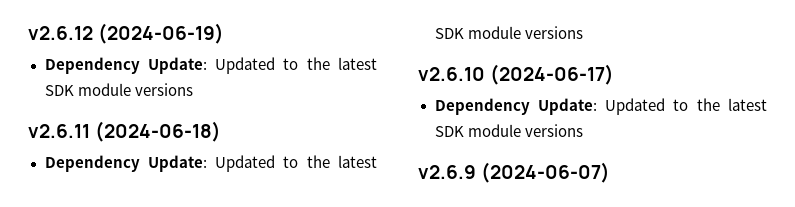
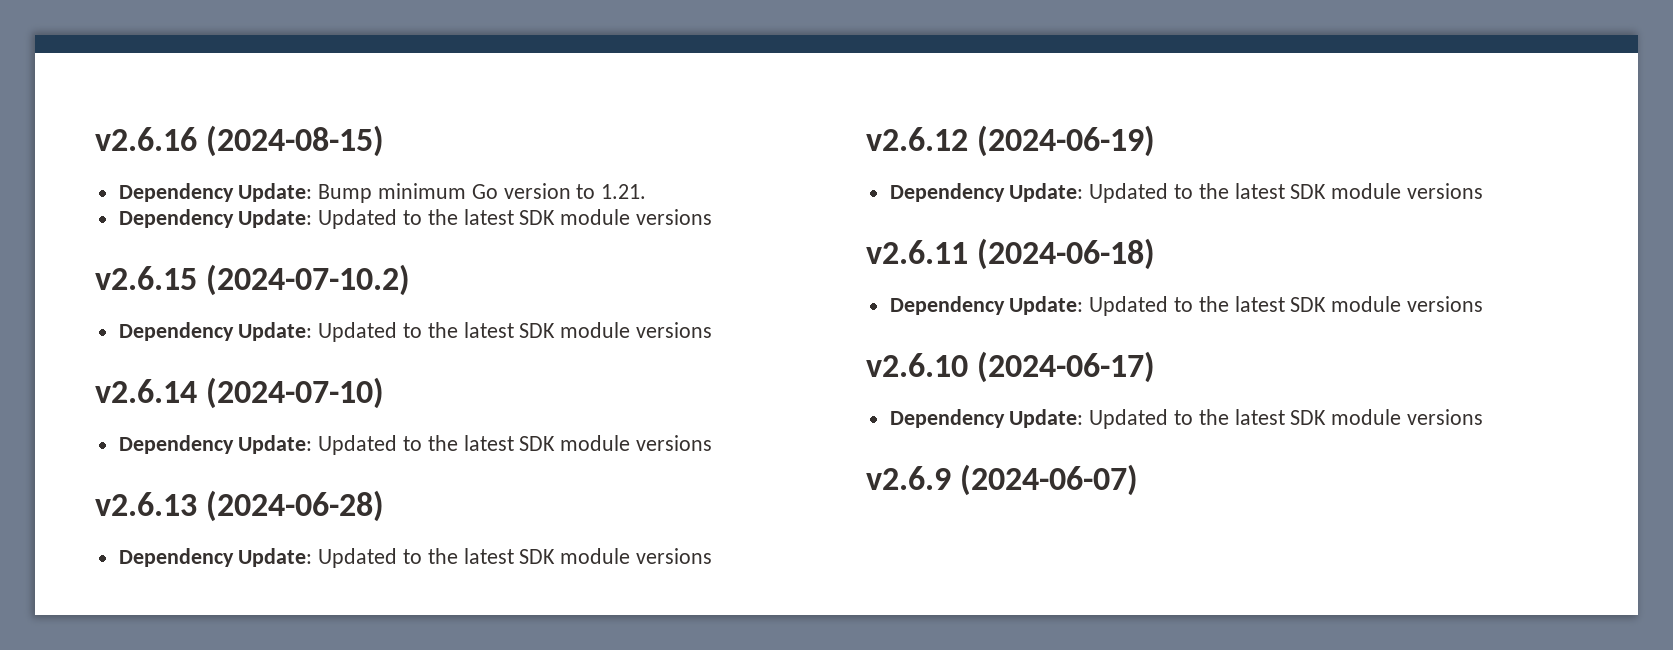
+ v2.6.16 (2024-08-15)
+ Dependency Update: Bump minimum Go version to 1.21.
+ Dependency Update: Updated to the latest SDK module versions
+ v2.6.15 (2024-07-10.2)
+ Dependency Update: Updated to the latest SDK module versions
+ v2.6.14 (2024-07-10)
+ Dependency Update: Updated to the latest SDK module versions
+ v2.6.13 (2024-06-28)
+ Dependency Update: Updated to the latest SDK module versions

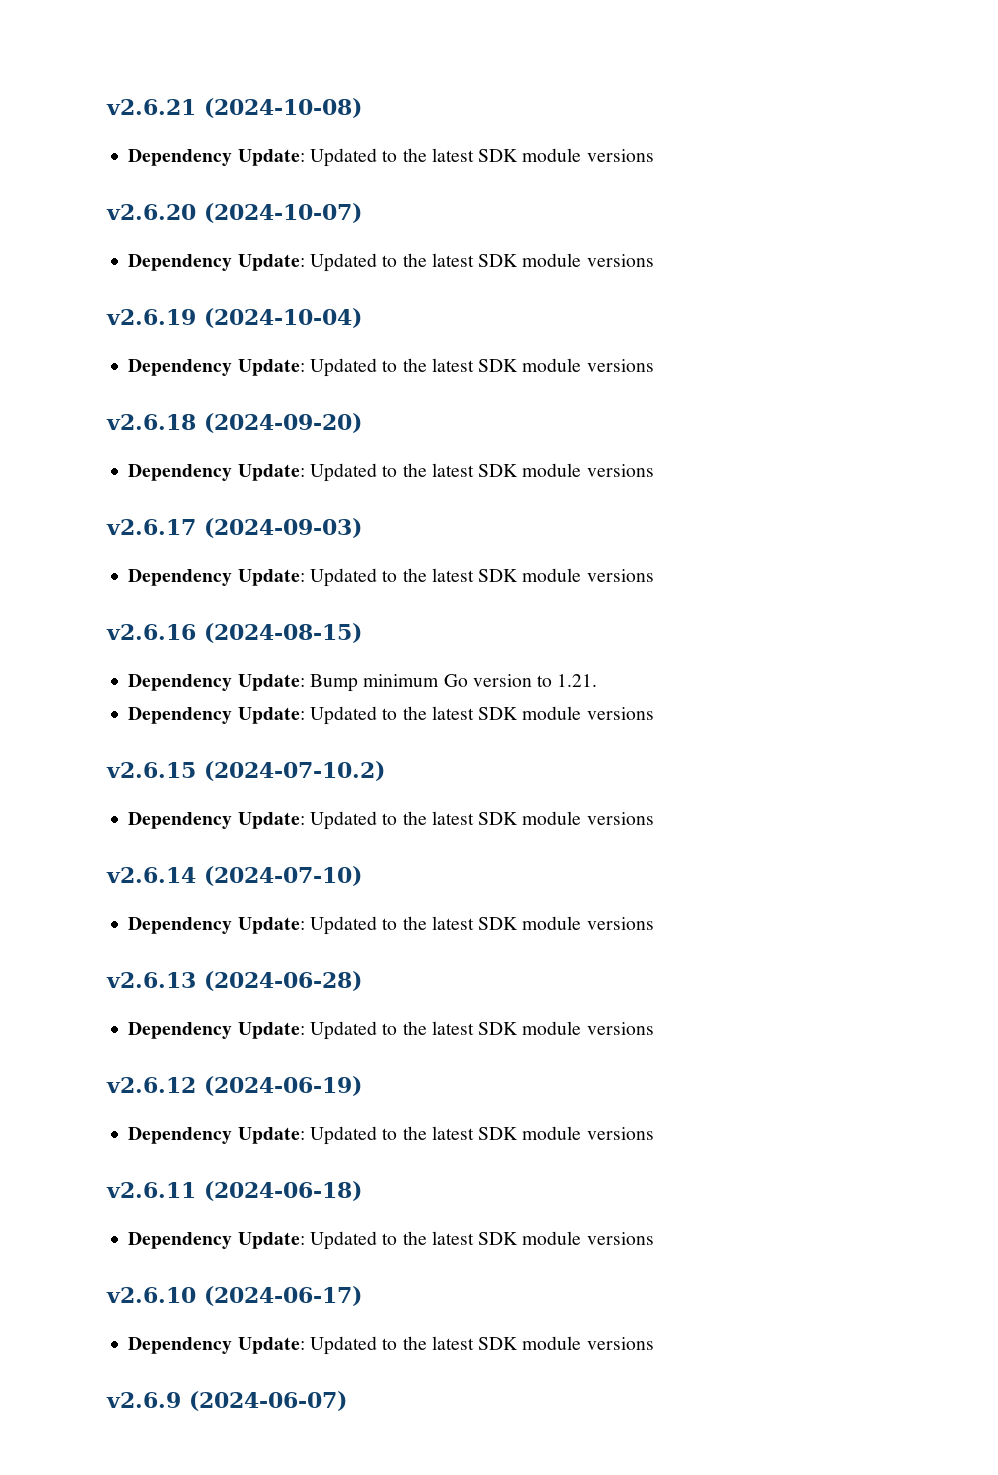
+ v2.6.21 (2024-10-08)
+ Dependency Update: Updated to the latest SDK module versions
+ v2.6.20 (2024-10-07)
+ Dependency Update: Updated to the latest SDK module versions
+ v2.6.19 (2024-10-04)
+ Dependency Update: Updated to the latest SDK module versions
+ v2.6.18 (2024-09-20)
+ Dependency Update: Updated to the latest SDK module versions
+ v2.6.17 (2024-09-03)
+ Dependency Update: Updated to the latest SDK module versions

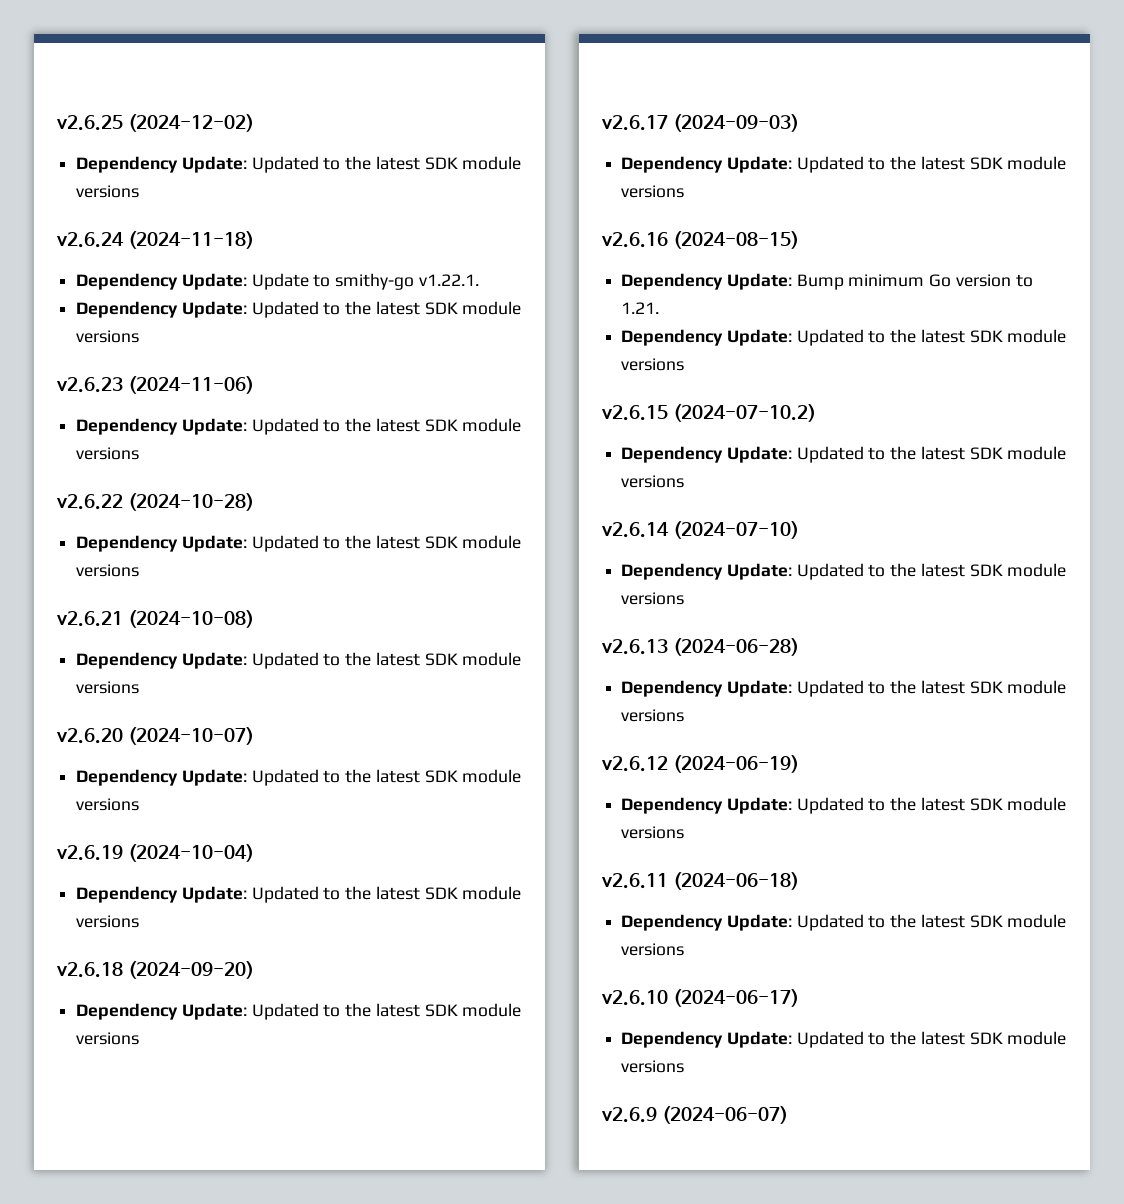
+ v2.6.25 (2024-12-02)
+ Dependency Update: Updated to the latest SDK module versions
+ v2.6.24 (2024-11-18)
+ Dependency Update: Update to smithy-go v1.22.1.
+ Dependency Update: Updated to the latest SDK module versions
+ v2.6.23 (2024-11-06)
+ Dependency Update: Updated to the latest SDK module versions
+ v2.6.22 (2024-10-28)
+ Dependency Update: Updated to the latest SDK module versions

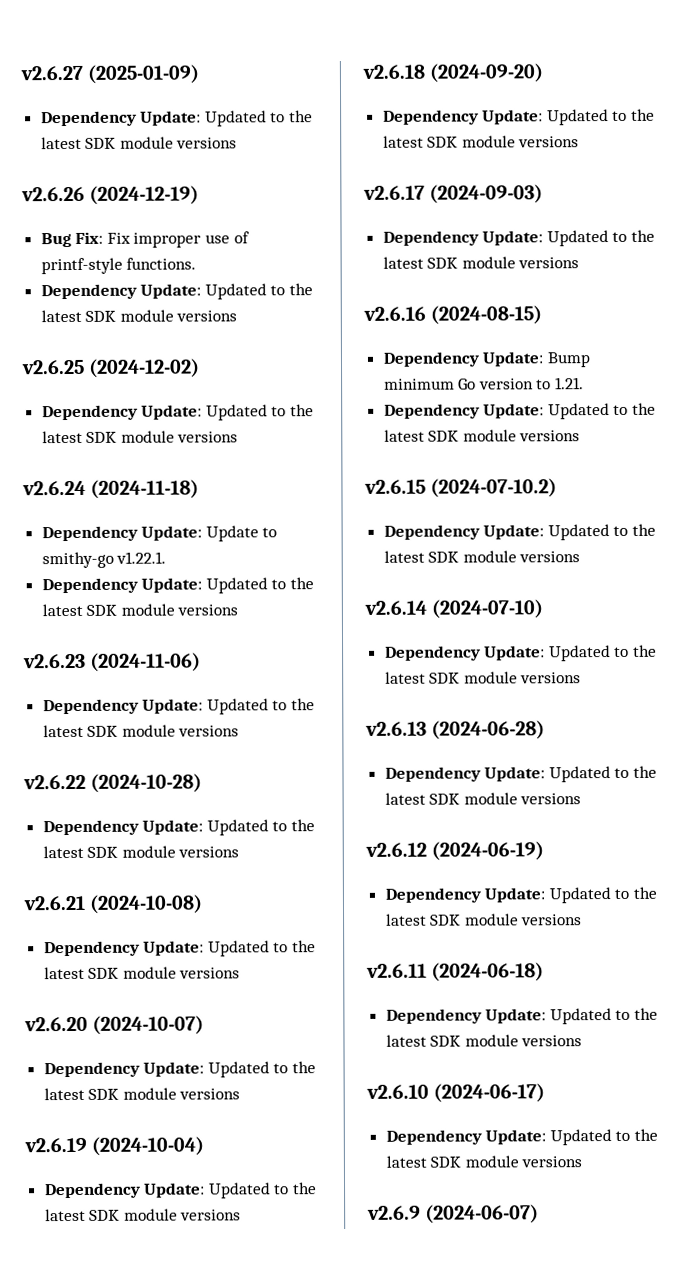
+ v2.6.27 (2025-01-09)
+ Dependency Update: Updated to the latest SDK module versions
+ v2.6.26 (2024-12-19)
+ Bug Fix: Fix improper use of printf-style functions.
+ Dependency Update: Updated to the latest SDK module versions

